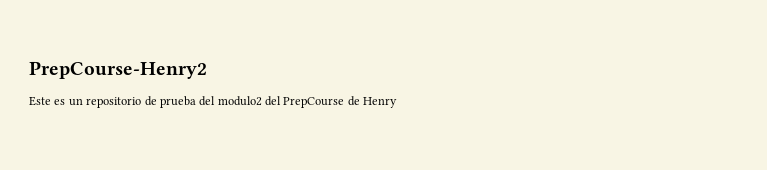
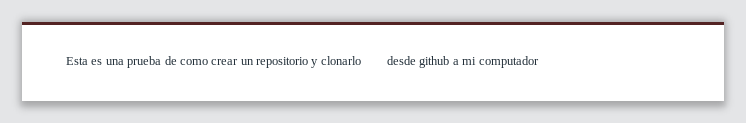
- PrepCourse-Henry2
- Este es un repositorio de prueba del modulo2 del PrepCourse de Henry
+ Esta es una prueba de como crear un repositorio y clonarlo desde github a mi computador

